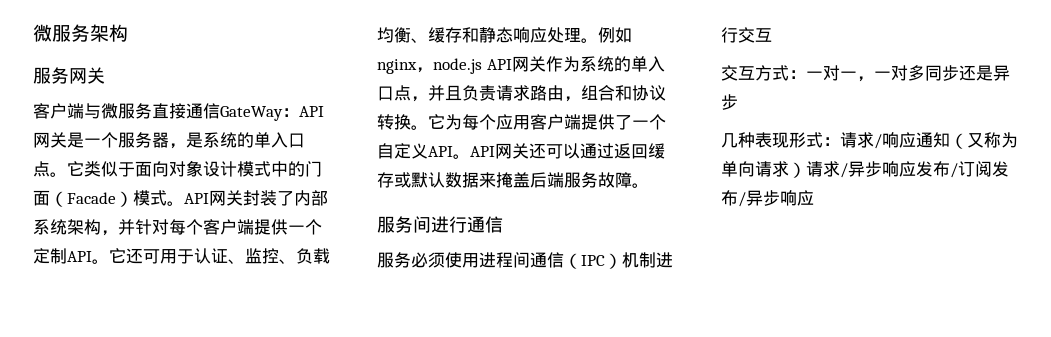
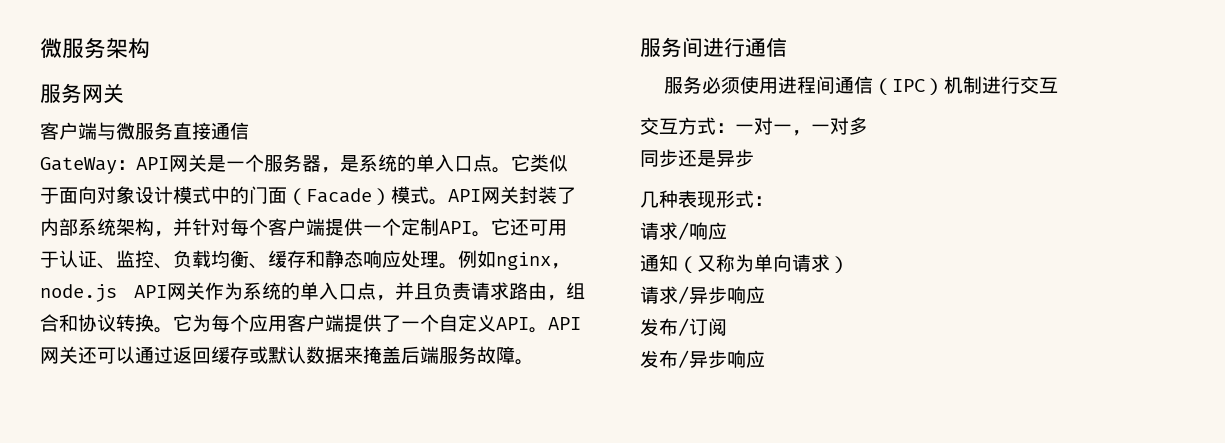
- 客户端与微服务直接通信GateWay：API网关是一个服务器，是系统的单入口点。
+ 客户端与微服务直接通信
+ GateWay：API网关是一个服务器，是系统的单入口点。
- 交互方式：一对一，一对多同步还是异步
+ 交互方式：一对一，一对多
+ 同步还是异步
- 几种表现形式：请求/响应通知（又称为单向请求）请求/异步响应发布/订阅发布/异步响应
+ 几种表现形式：
+ 请求/响应
+ 通知（又称为单向请求）
+ 请求/异步响应
+ 发布/订阅
+ 发布/异步响应

